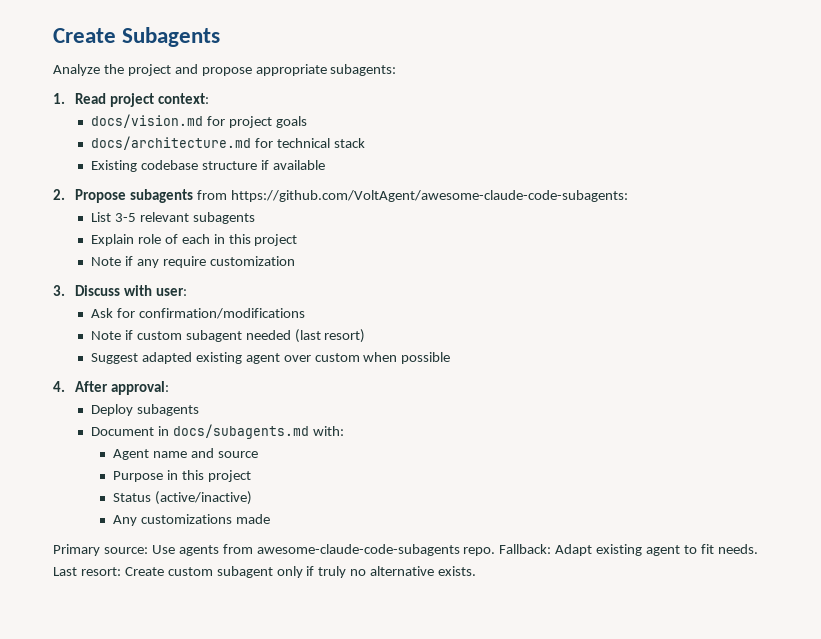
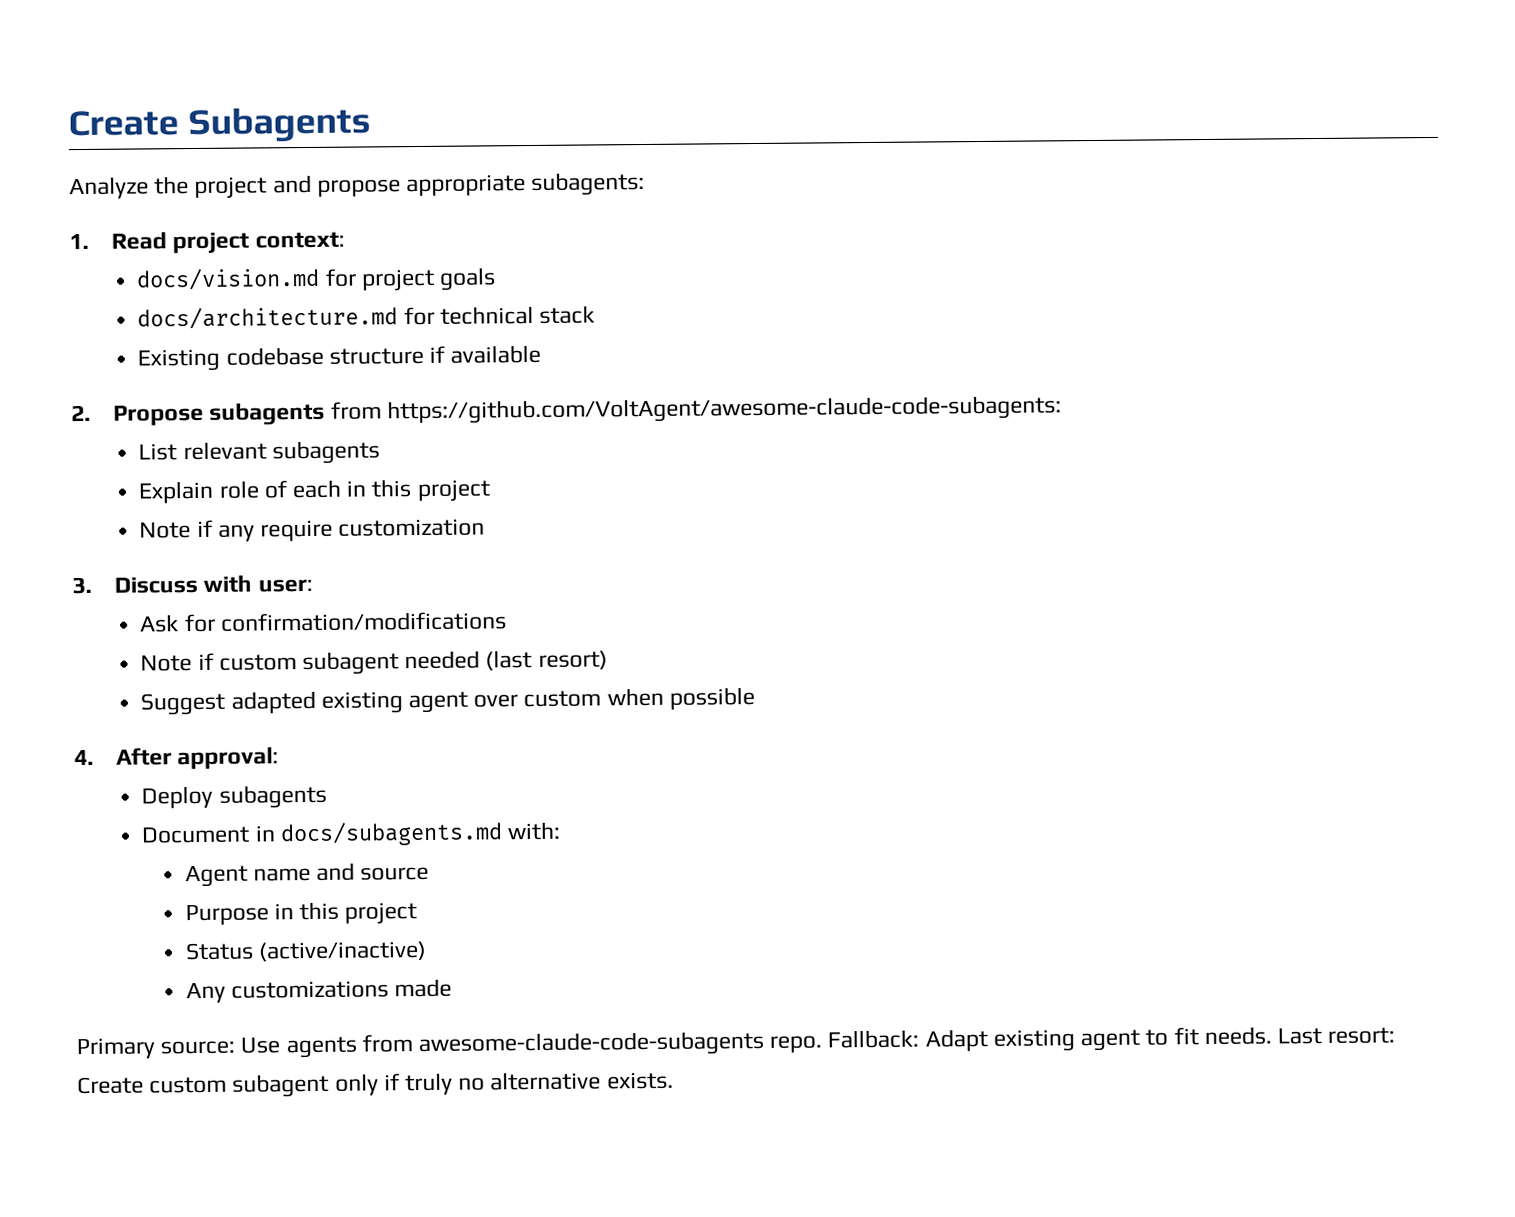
- List 3-5 relevant subagents
+ List relevant subagents

